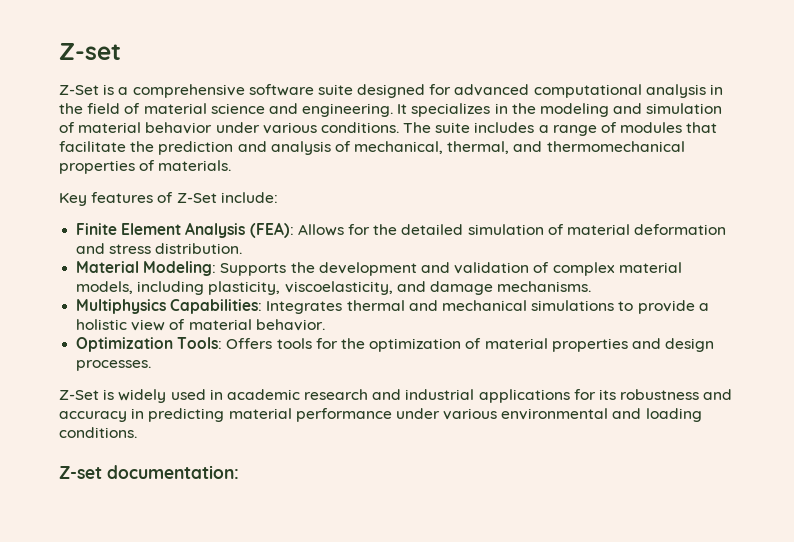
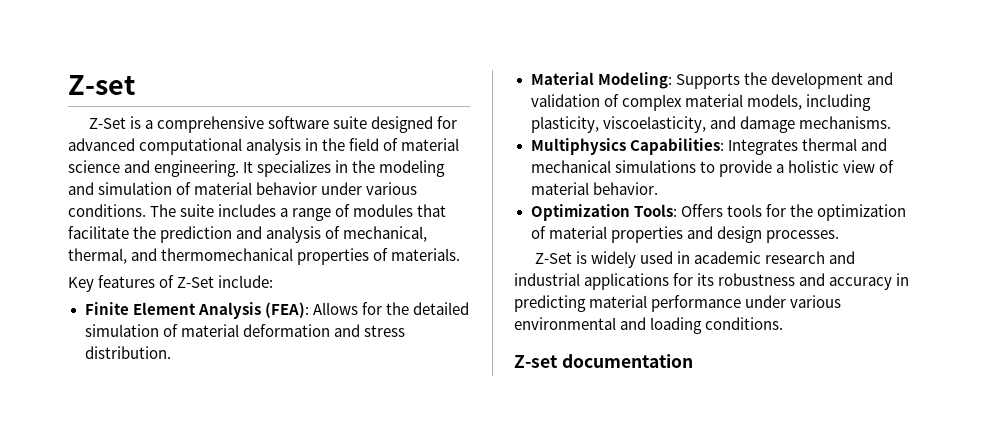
- Z-set documentation:
+ Z-set documentation

